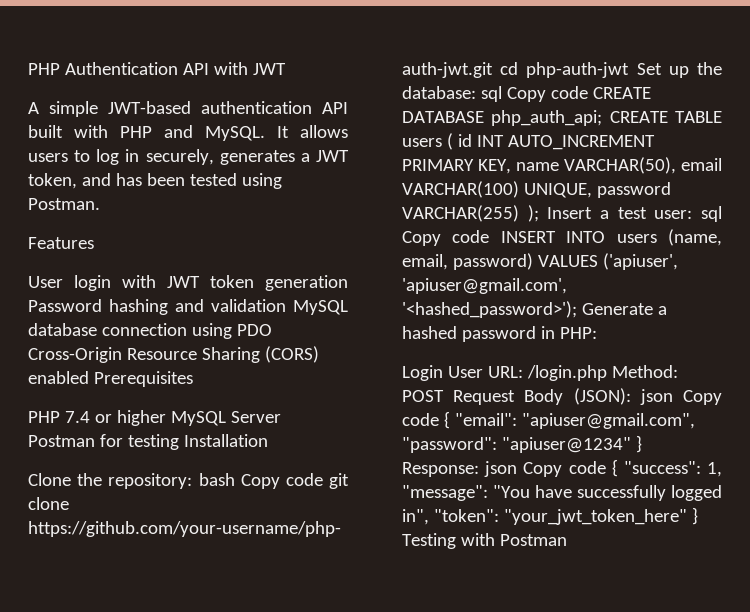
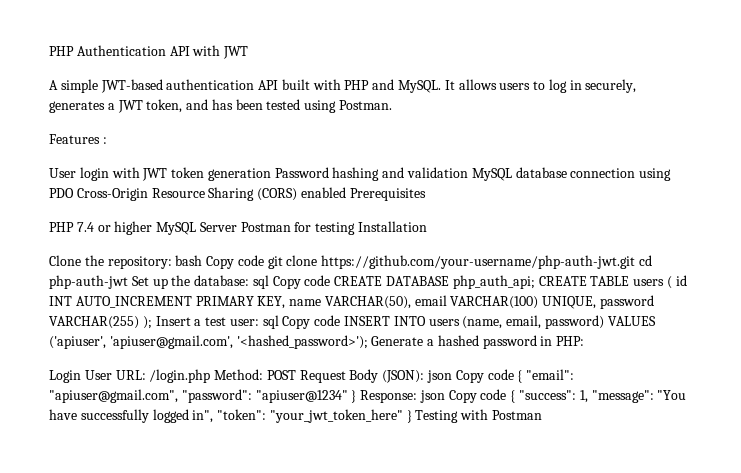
- Features
+ Features :

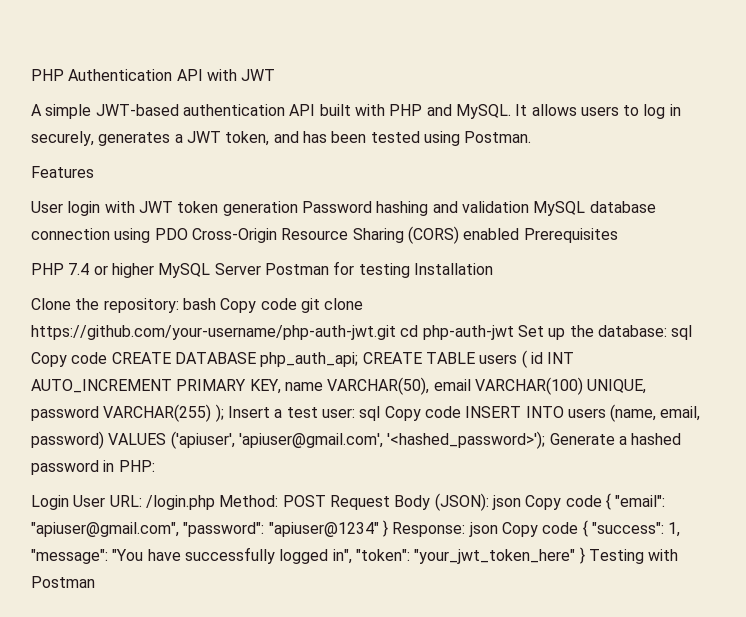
- Features :
+ Features

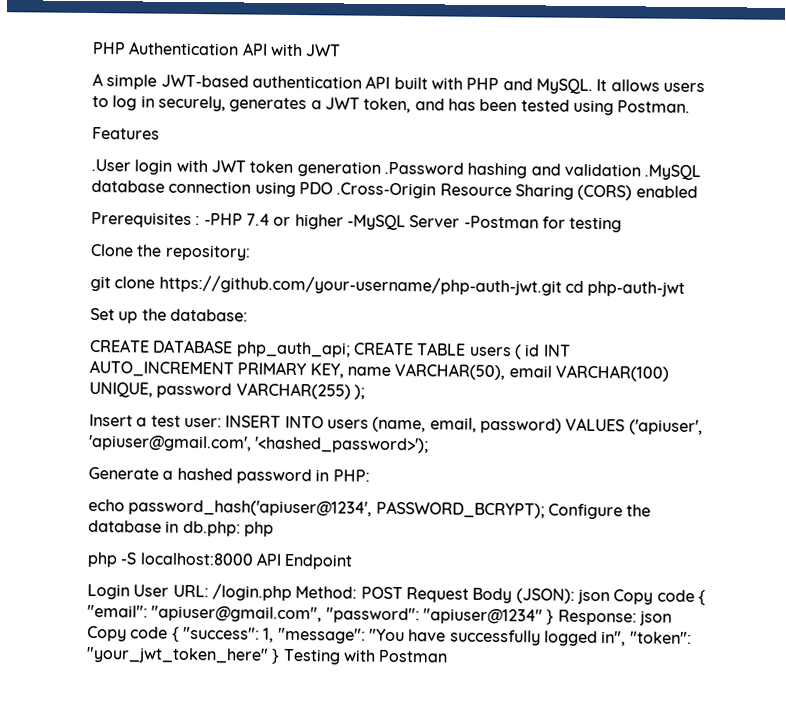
- User login with JWT token generation Password hashing and validation MySQL database connection using PDO Cross-Origin Resource Sharing (CORS) enabled Prerequisites
- PHP 7.4 or higher MySQL Server Postman for testing Installation
+ .User login with JWT token generation .Password hashing and validation .MySQL database connection using PDO .Cross-Origin Resource Sharing (CORS) enabled
+ Prerequisites : -PHP 7.4 or higher -MySQL Server -Postman for testing
- Clone the repository: bash Copy code git clone https://github.com/your-username/php-auth-jwt.git cd php-auth-jwt Set up the database: sql Copy code CREATE DATABASE php_auth_api; CREATE TABLE users ( id INT AUTO_INCREMENT PRIMARY KEY, name VARCHAR(50), email VARCHAR(100) UNIQUE, password VARCHAR(255) ); Insert a test user: sql Copy code INSERT INTO users (name, email, password) VALUES ('apiuser', 'apiuser@gmail.com', '<hashed_password>'); Generate a hashed password in PHP:
+ Clone the repository:
+ git clone https://github.com/your-username/php-auth-jwt.git cd php-auth-jwt
+ Set up the database:
+ CREATE DATABASE php_auth_api; CREATE TABLE users ( id INT AUTO_INCREMENT PRIMARY KEY, name VARCHAR(50), email VARCHAR(100) UNIQUE, password VARCHAR(255) );
+ Insert a test user: INSERT INTO users (name, email, password) VALUES ('apiuser', 'apiuser@gmail.com', '<hashed_password>');
+ Generate a hashed password in PHP:
+ echo password_hash('apiuser@1234', PASSWORD_BCRYPT); Configure the database in db.php: php
+ php -S localhost:8000 API Endpoint

